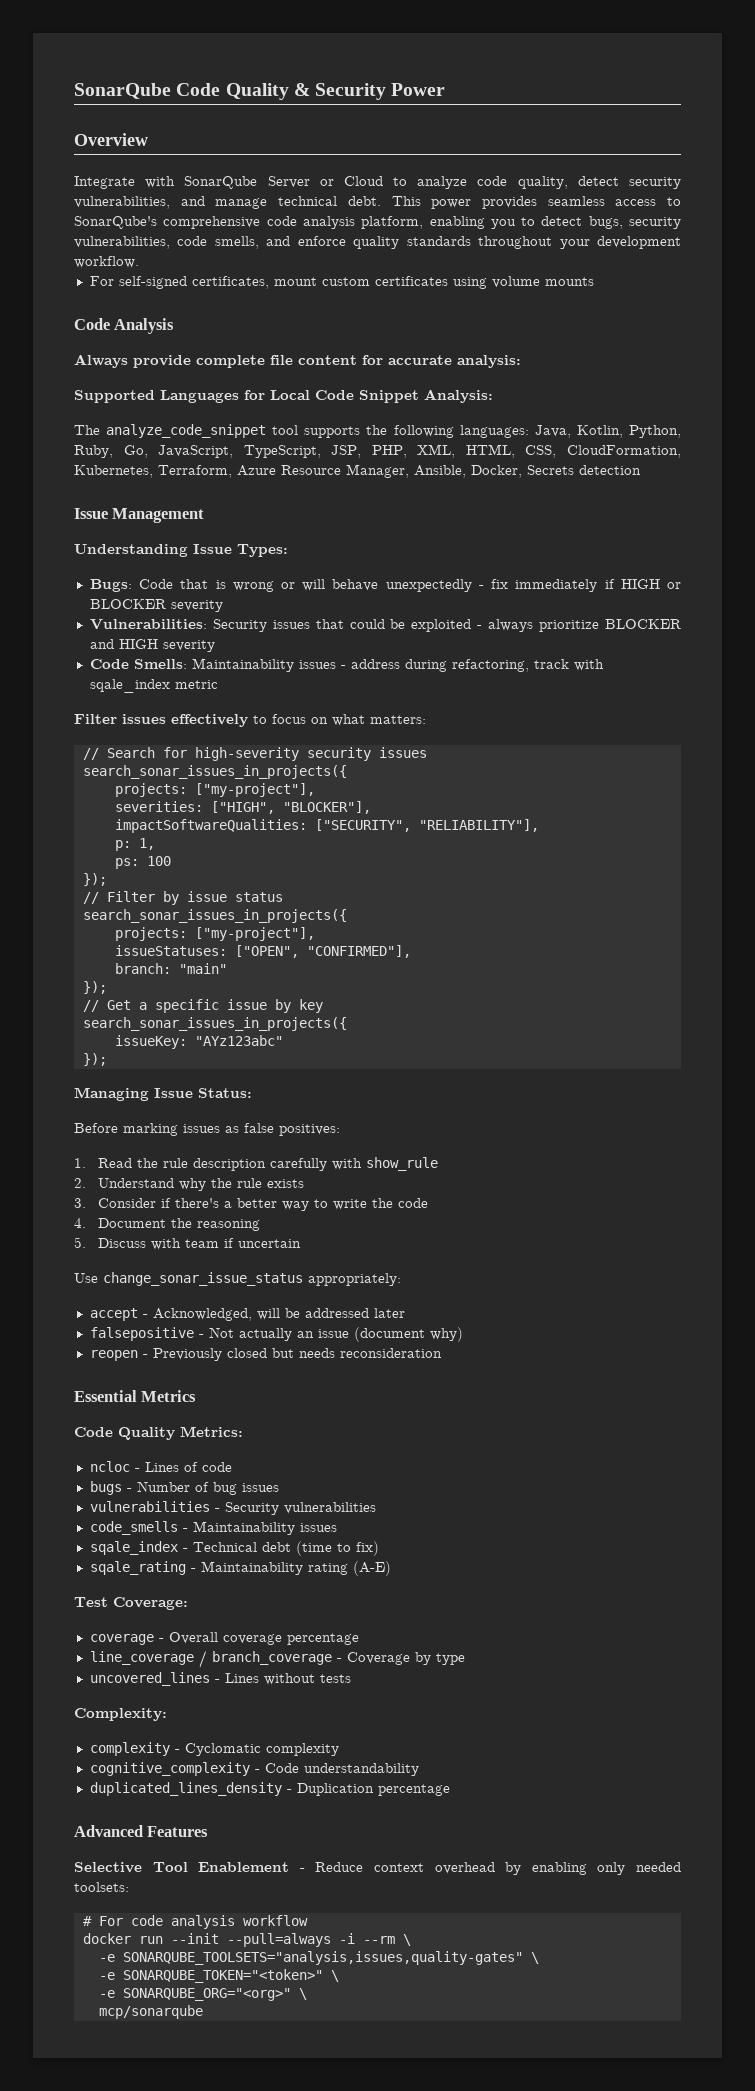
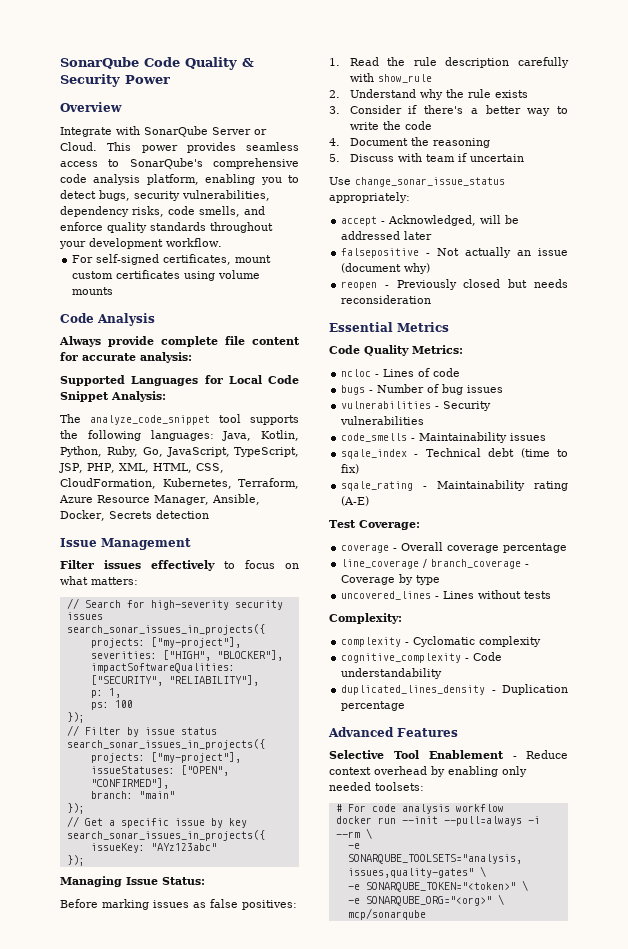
- Integrate with SonarQube Server or Cloud to analyze code quality, detect security vulnerabilities, and manage technical debt.
+ Integrate with SonarQube Server or Cloud.
- This power provides seamless access to SonarQube's comprehensive code analysis platform, enabling you to detect bugs, security vulnerabilities, code smells, and enforce quality standards throughout your development workflow.
+ This power provides seamless access to SonarQube's comprehensive code analysis platform, enabling you to detect bugs, security vulnerabilities, dependency risks, code smells, and enforce quality standards throughout your development workflow.
- Understanding Issue Types:
- Bugs: Code that is wrong or will behave unexpectedly - fix immediately if HIGH or BLOCKER severity
- Vulnerabilities: Security issues that could be exploited - always prioritize BLOCKER and HIGH severity
- Code Smells: Maintainability issues - address during refactoring, track with sqale_index metric

